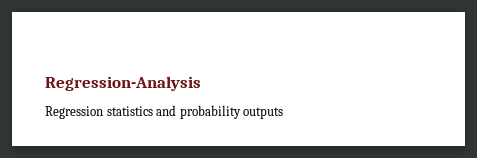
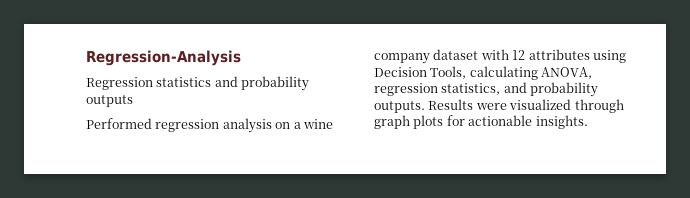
+ Performed regression analysis on a wine company dataset with 12 attributes using Decision Tools, calculating ANOVA, regression statistics, and probability outputs. Results were visualized through graph plots for actionable insights.

